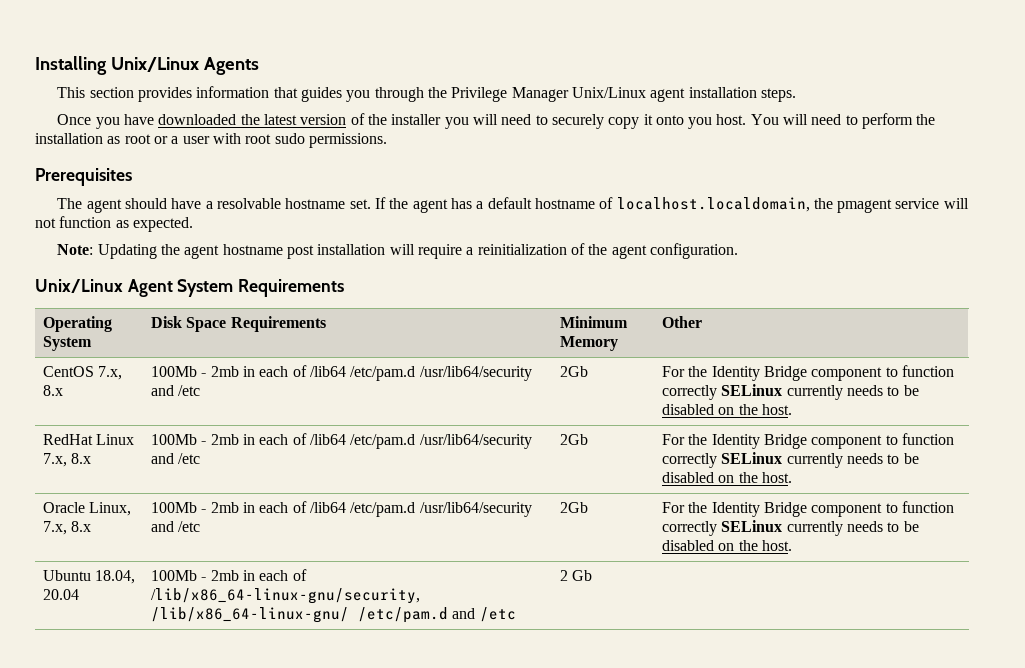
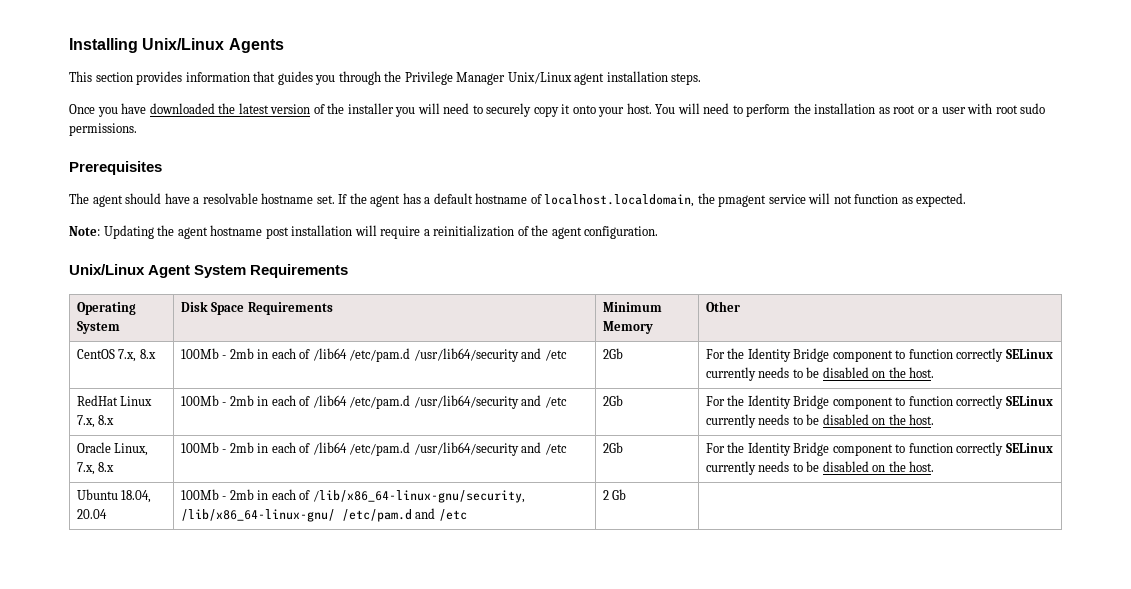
- Once you have downloaded the latest version of the installer you will need to securely copy it onto you host.
+ Once you have downloaded the latest version of the installer you will need to securely copy it onto your host.

